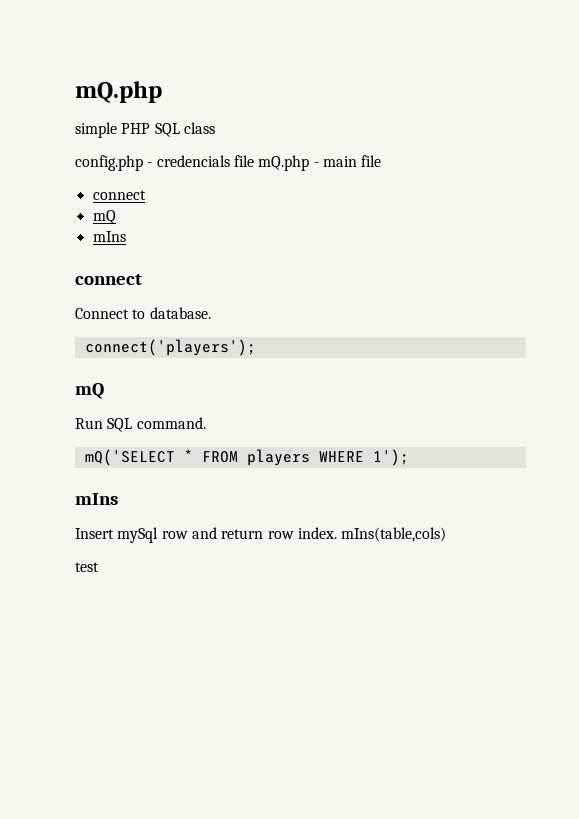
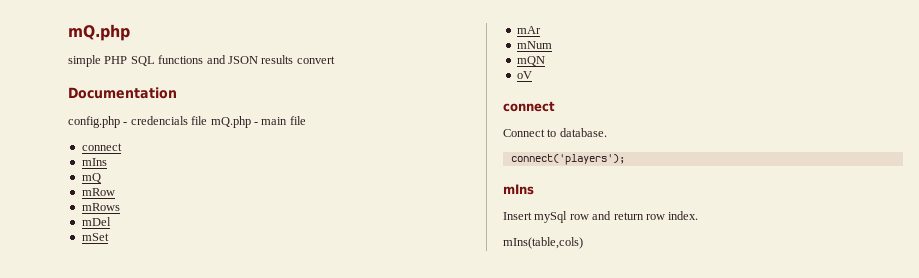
- simple PHP SQL class
+ simple PHP SQL functions and JSON results convert
+ Documentation
  config.php - credencials file mQ.php - main file
  connect
+ mIns
  mQ
- mIns
+ mRow
+ mRows
+ mDel
+ mSet
+ mAr
+ mNum
+ mQN
+ oV
  connect('players');
- mQ
- Run SQL command.
- mQ('SELECT * FROM players WHERE 1');
- Insert mySql row and return row index. mIns(table,cols)
+ Insert mySql row and return row index.
+ mIns(table,cols)
- test

